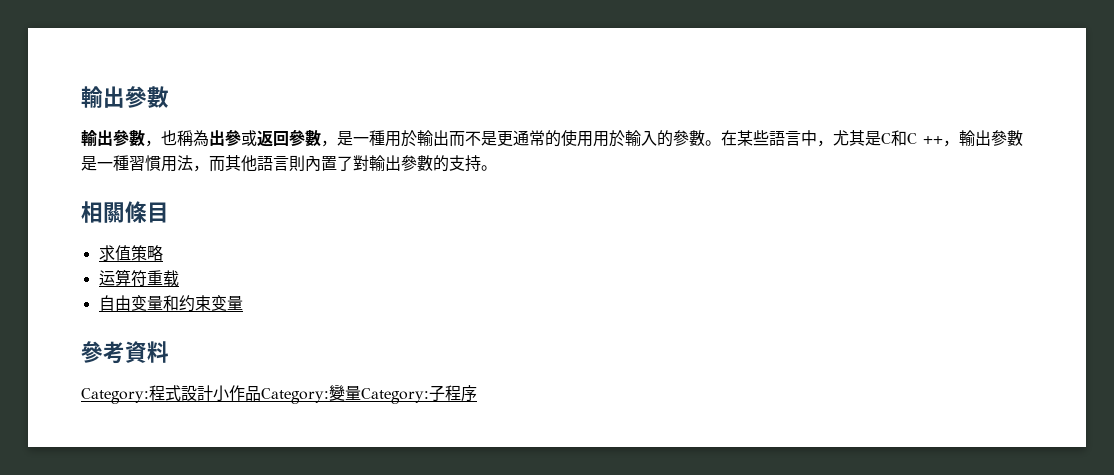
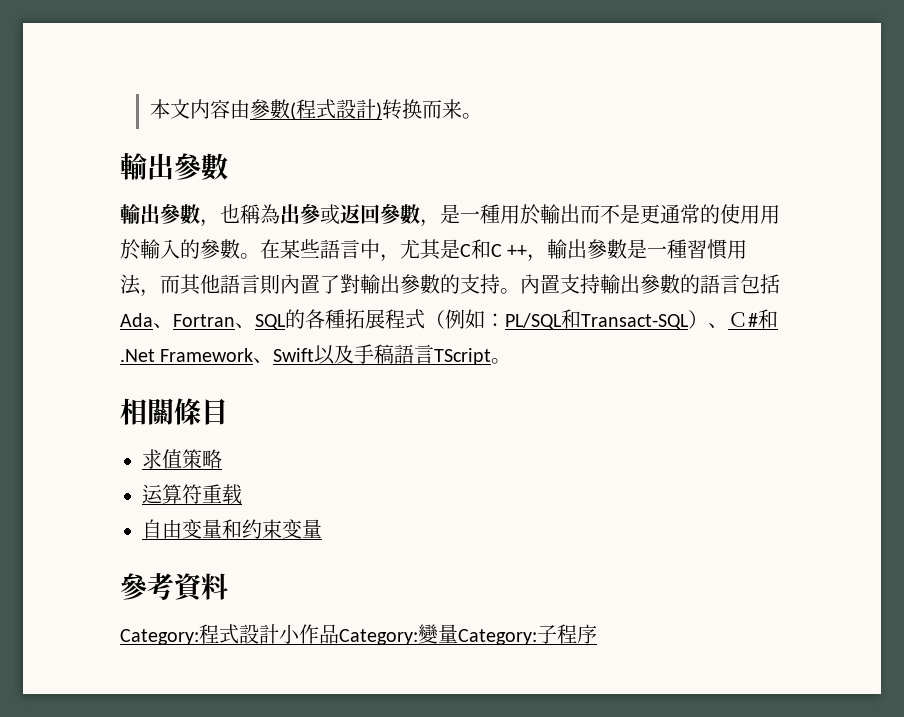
+ 本文内容由參數(程式設計)转换而来。
+ 內置支持輸出參數的語言包括Ada、Fortran、SQL的各種拓展程式（例如：PL/SQL和Transact-SQL）、Ｃ#和.Net Framework、Swift以及手稿語言TScript。

